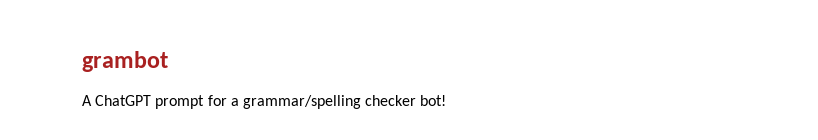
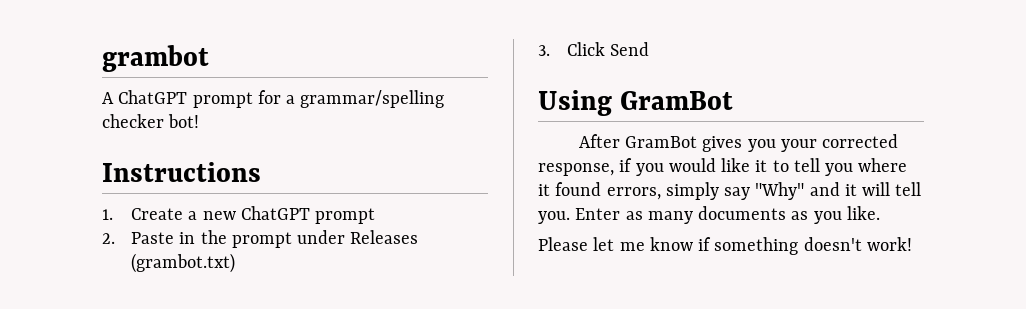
+ Instructions
+ 1. Create a new ChatGPT prompt
+ 2. Paste in the prompt under Releases (grambot.txt)
+ 3. Click Send
+ Using GramBot
+ After GramBot gives you your corrected response, if you would like it to tell you where it found errors, simply say "Why" and it will tell you. Enter as many documents as you like.
+ Please let me know if something doesn't work!

